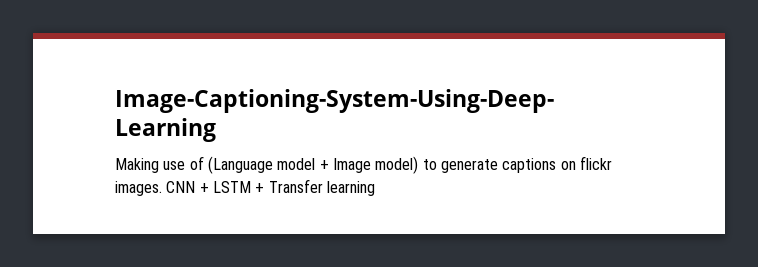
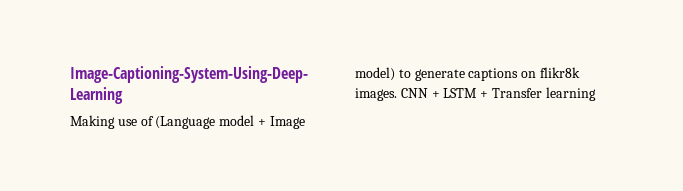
- Making use of (Language model + Image model) to generate captions on flickr images.
+ Making use of (Language model + Image model) to generate captions on flikr8k images.

